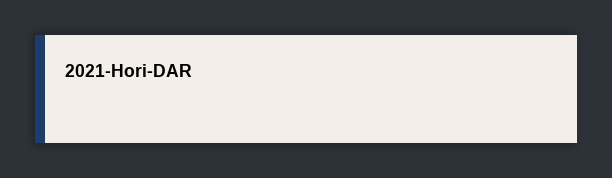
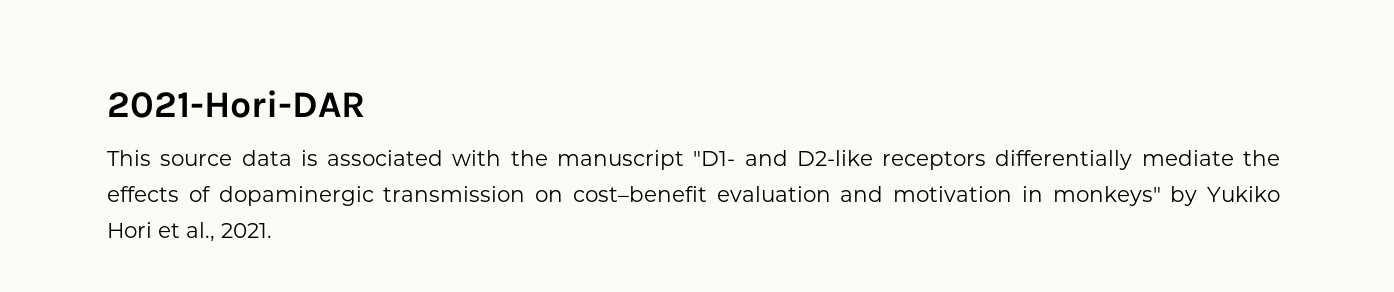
+ This source data is associated with the manuscript "D1- and D2-like receptors differentially mediate the effects of dopaminergic transmission on cost–benefit evaluation and motivation in monkeys" by Yukiko Hori et al., 2021.

